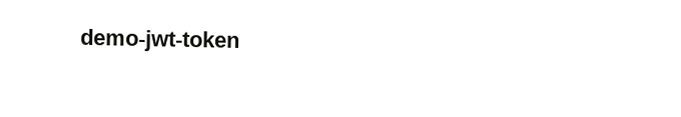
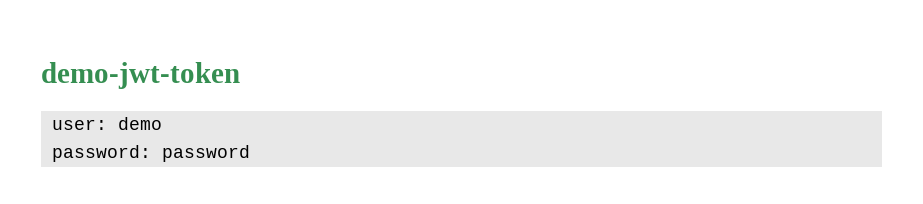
+ user: demo
+ password: password

